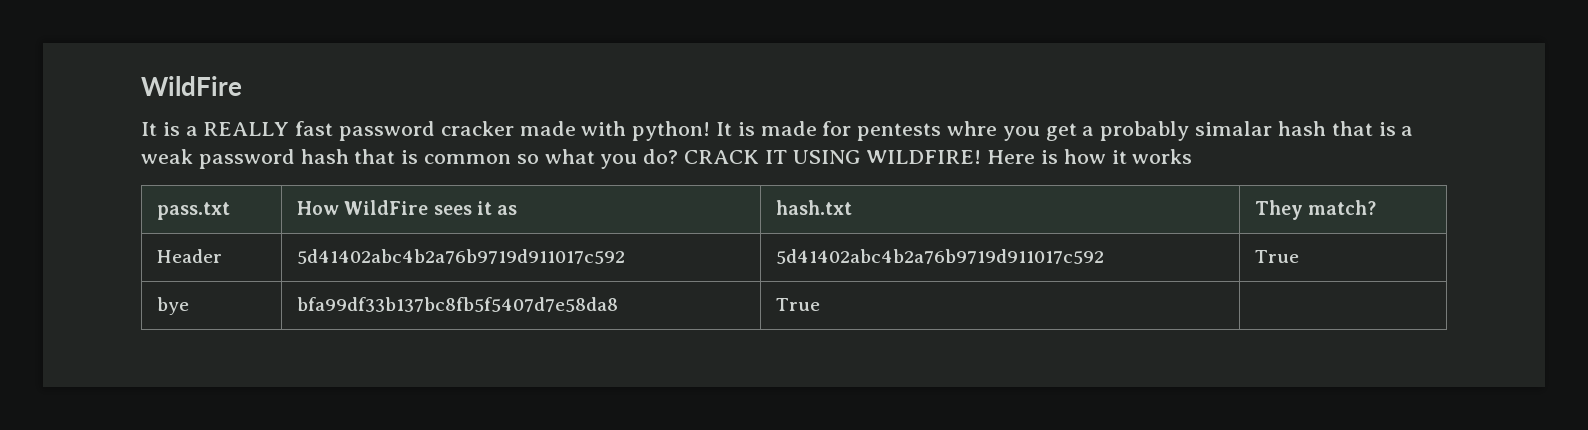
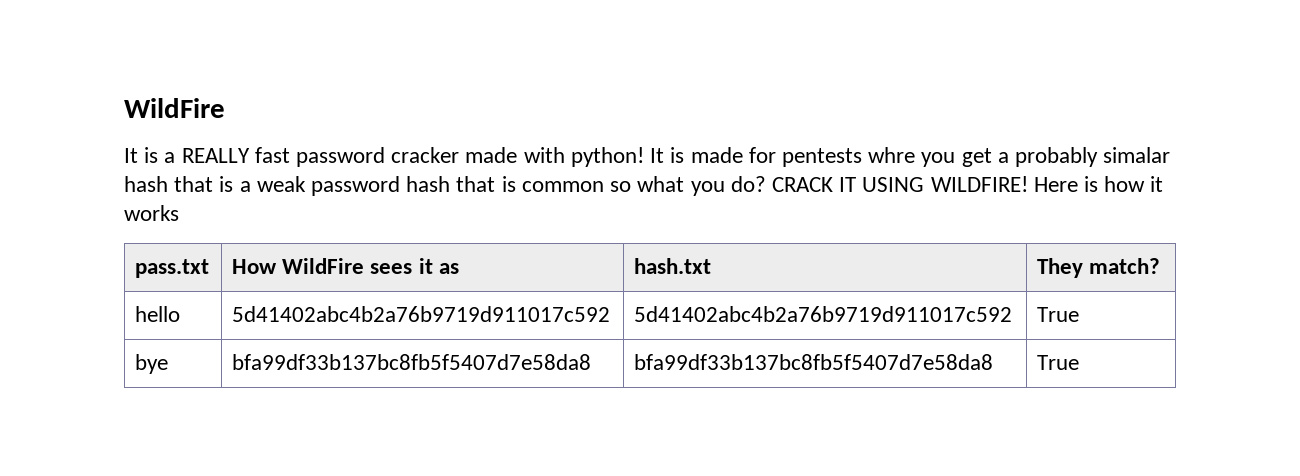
- Header | 5d41402abc4b2a76b9719d911017c592 | 5d41402abc4b2a76b9719d911017c592 | True
+ hello | 5d41402abc4b2a76b9719d911017c592 | 5d41402abc4b2a76b9719d911017c592 | True
- bye | bfa99df33b137bc8fb5f5407d7e58da8 | True |
+ bye | bfa99df33b137bc8fb5f5407d7e58da8 | bfa99df33b137bc8fb5f5407d7e58da8 | True

